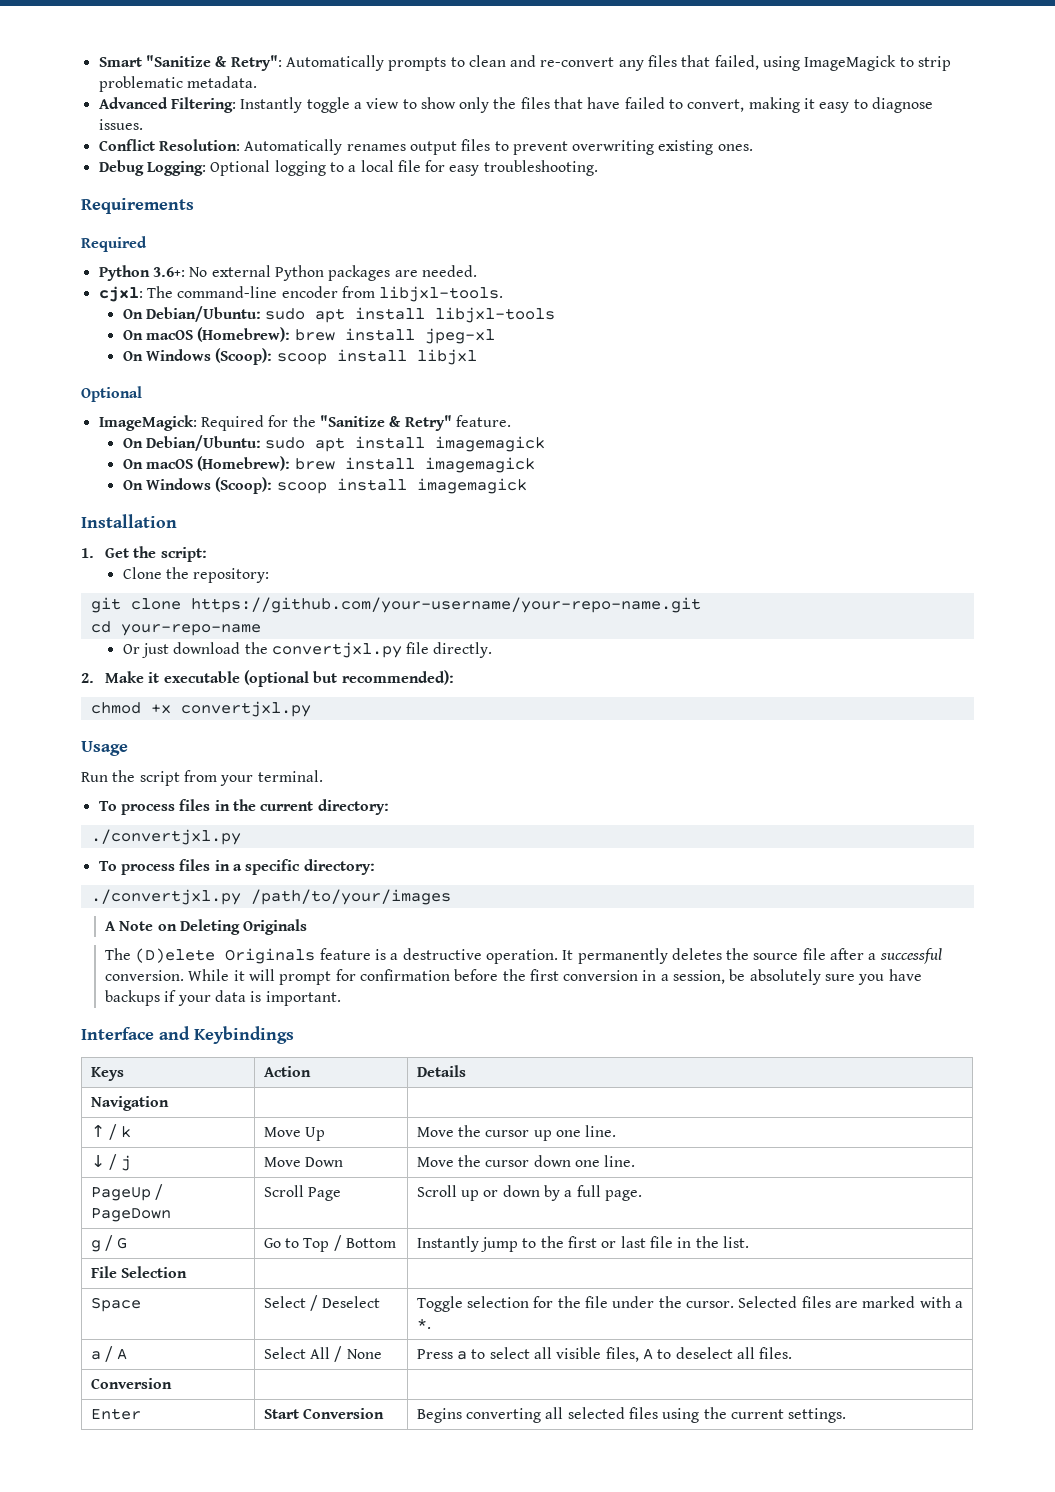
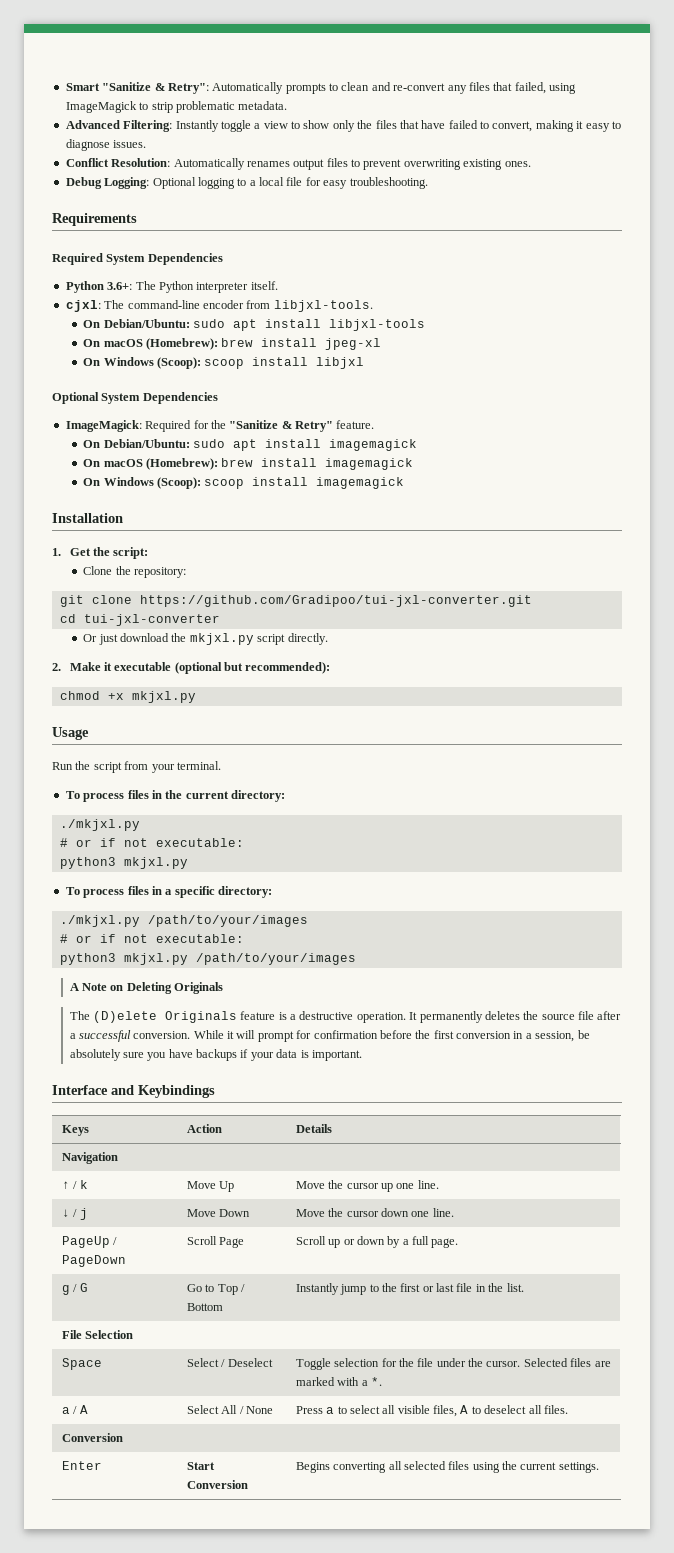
  Requirements
- Required
+ Required System Dependencies
- Python 3.6+: No external Python packages are needed.
+ Python 3.6+: The Python interpreter itself.
  On Windows (Scoop): scoop install libjxl
- Optional
+ Optional System Dependencies
- git clone https://github.com/your-username/your-repo-name.git
+ git clone https://github.com/Gradipoo/tui-jxl-converter.git
- cd your-repo-name
+ cd tui-jxl-converter
- Or just download the convertjxl.py file directly.
+ Or just download the mkjxl.py script directly.
- chmod +x convertjxl.py
+ chmod +x mkjxl.py
  To process files in the current directory:
- ./convertjxl.py
+ ./mkjxl.py
+ # or if not executable:
+ python3 mkjxl.py
- ./convertjxl.py /path/to/your/images
+ ./mkjxl.py /path/to/your/images
+ # or if not executable:
+ python3 mkjxl.py /path/to/your/images

